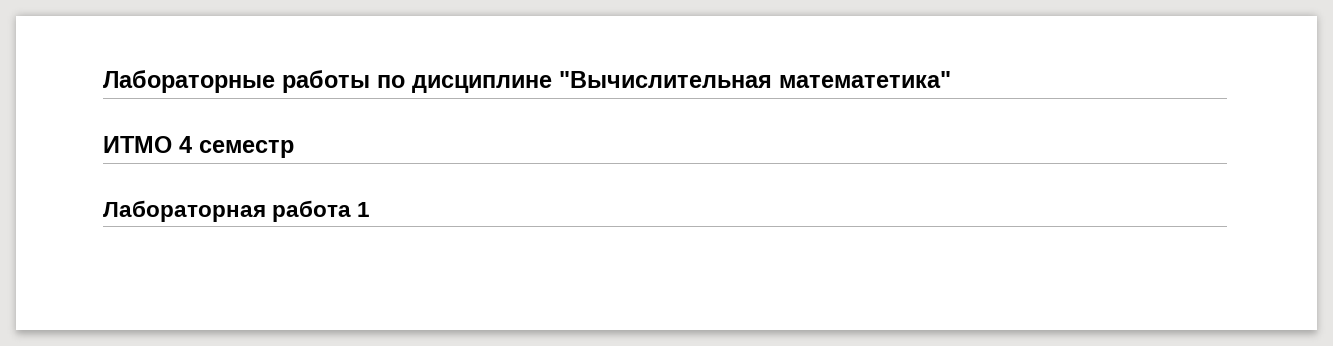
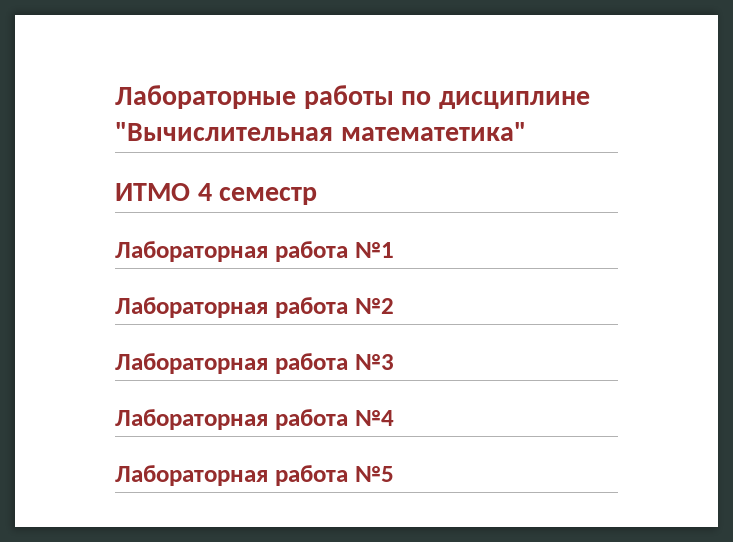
- Лабораторная работа 1
+ Лабораторная работа №1
+ Лабораторная работа №2
+ Лабораторная работа №3
+ Лабораторная работа №4
+ Лабораторная работа №5

